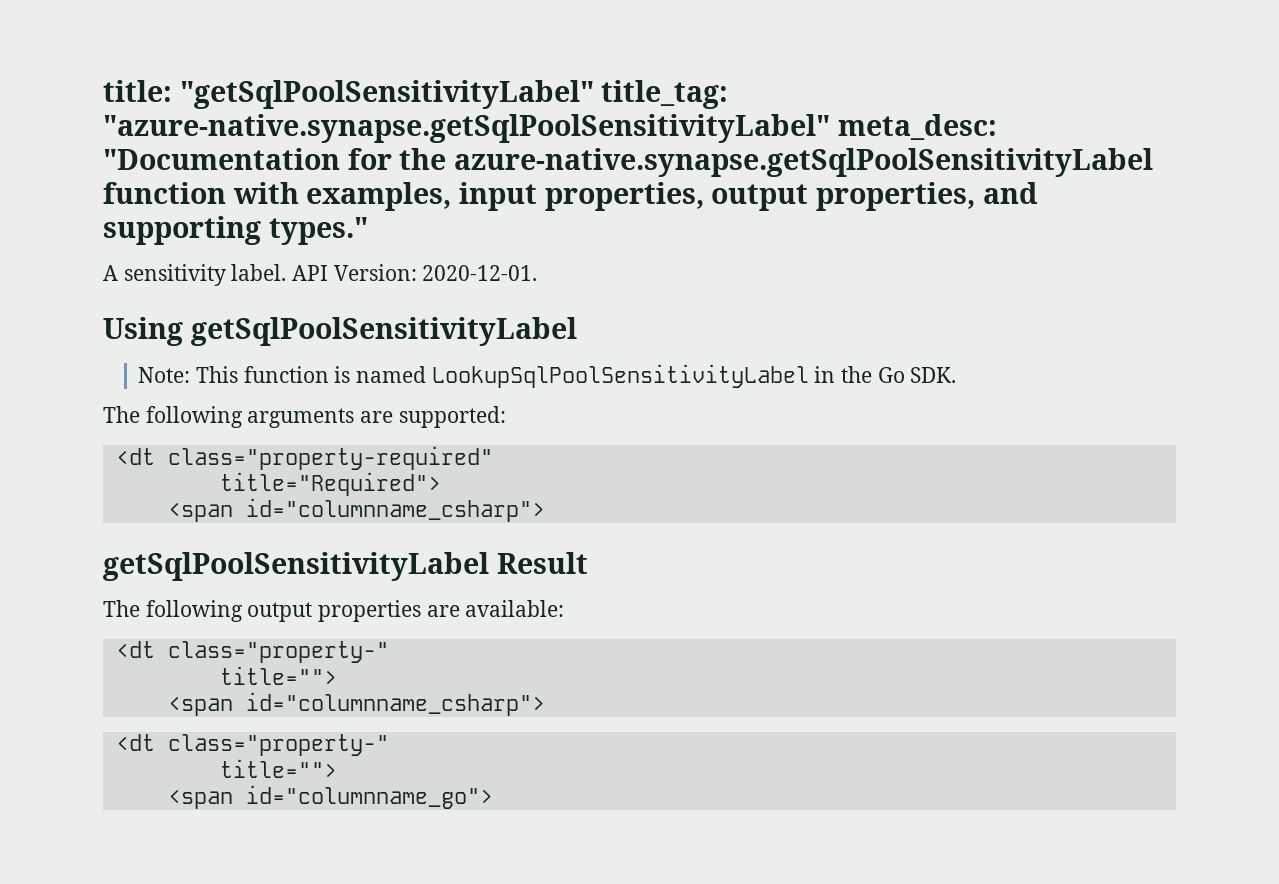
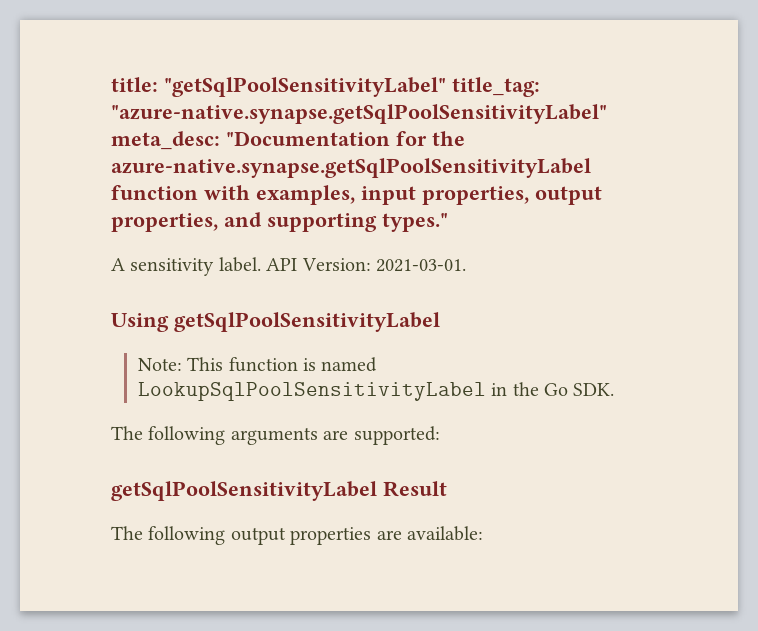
- API Version: 2020-12-01.
+ API Version: 2021-03-01.
- <dt class="property-required"
- title="Required">
- <span id="columnname_csharp">
  The following output properties are available:
- <dt class="property-"
- title="">
- <span id="columnname_csharp">
- <dt class="property-"
- title="">
- <span id="columnname_go">

